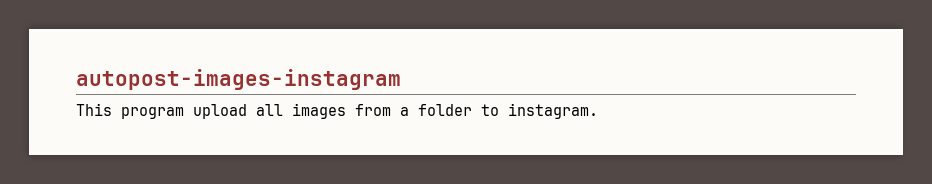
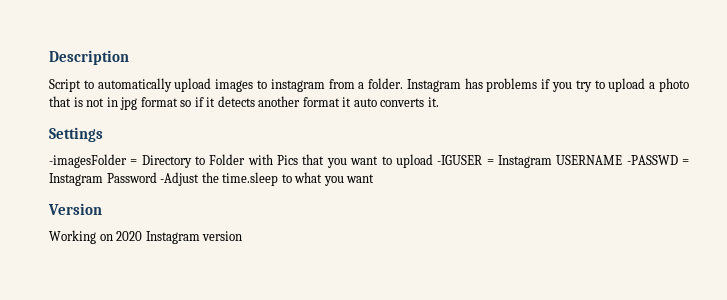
- autopost-images-instagram
- This program upload all images from a folder to instagram.
+ Description
+ Script to automatically upload images to instagram from a folder. Instagram has problems if you try to upload a photo that is not in jpg format so if it detects another format it auto converts it.
+ Settings
+ -imagesFolder = Directory to Folder with Pics that you want to upload -IGUSER = Instagram USERNAME -PASSWD = Instagram Password -Adjust the time.sleep to what you want
+ Version
+ Working on 2020 Instagram version

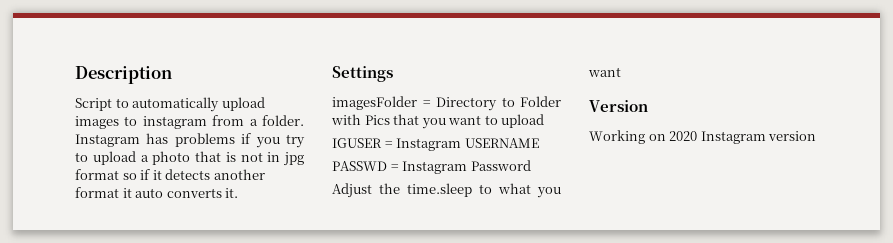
- -imagesFolder = Directory to Folder with Pics that you want to upload -IGUSER = Instagram USERNAME -PASSWD = Instagram Password -Adjust the time.sleep to what you want
+ imagesFolder = Directory to Folder with Pics that you want to upload
+ IGUSER = Instagram USERNAME
+ PASSWD = Instagram Password
+ Adjust the time.sleep to what you want

